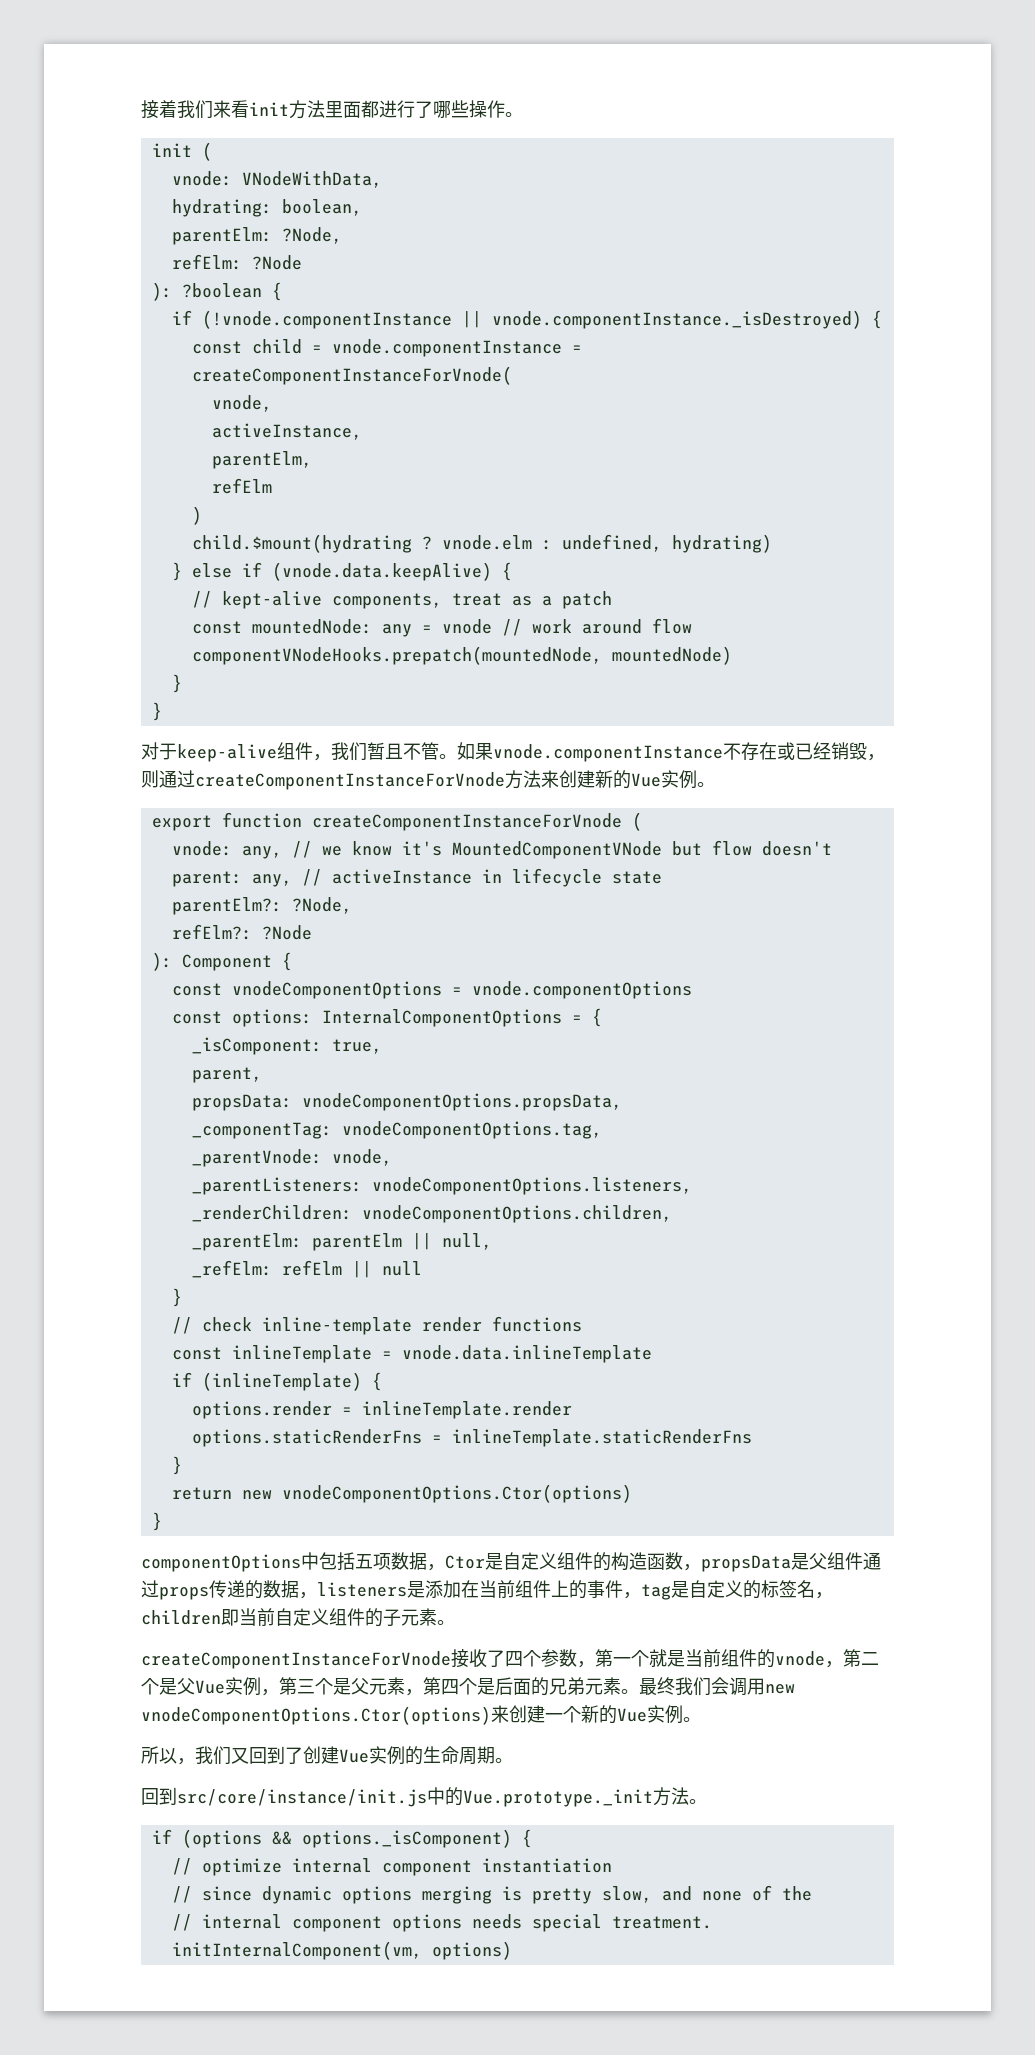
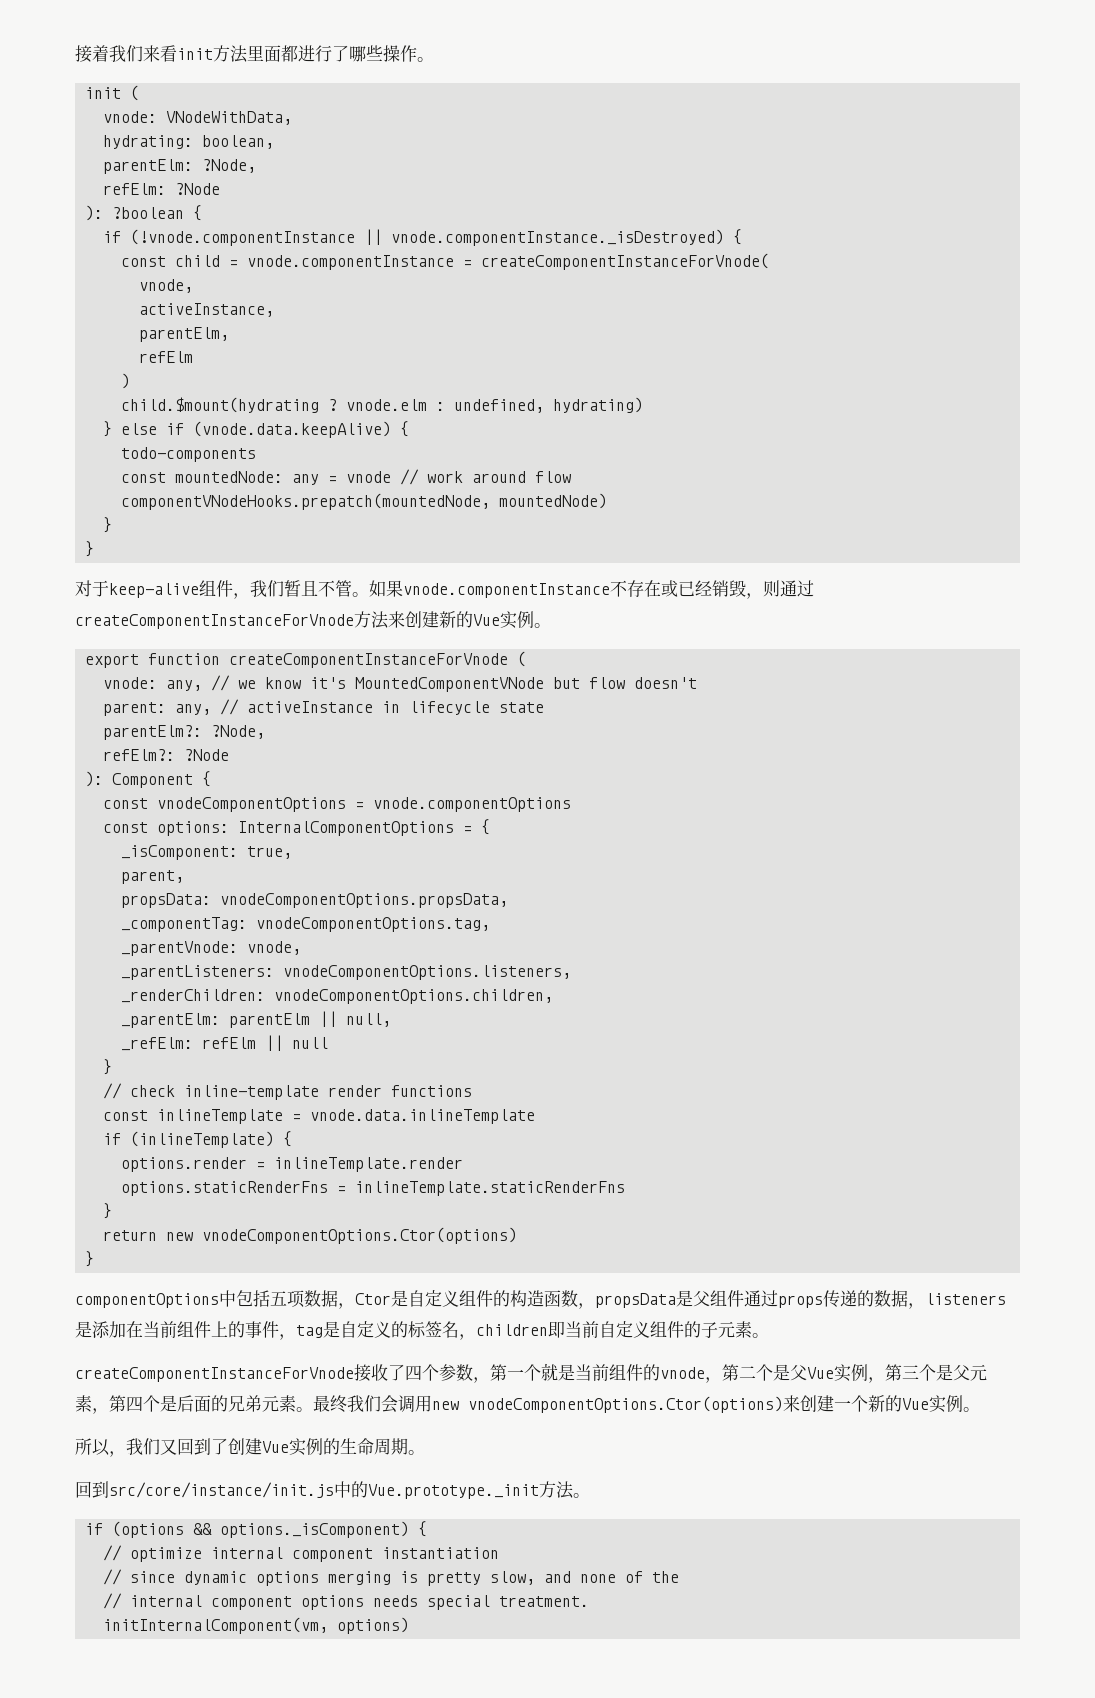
- // kept-alive components, treat as a patch
+ todo-components

